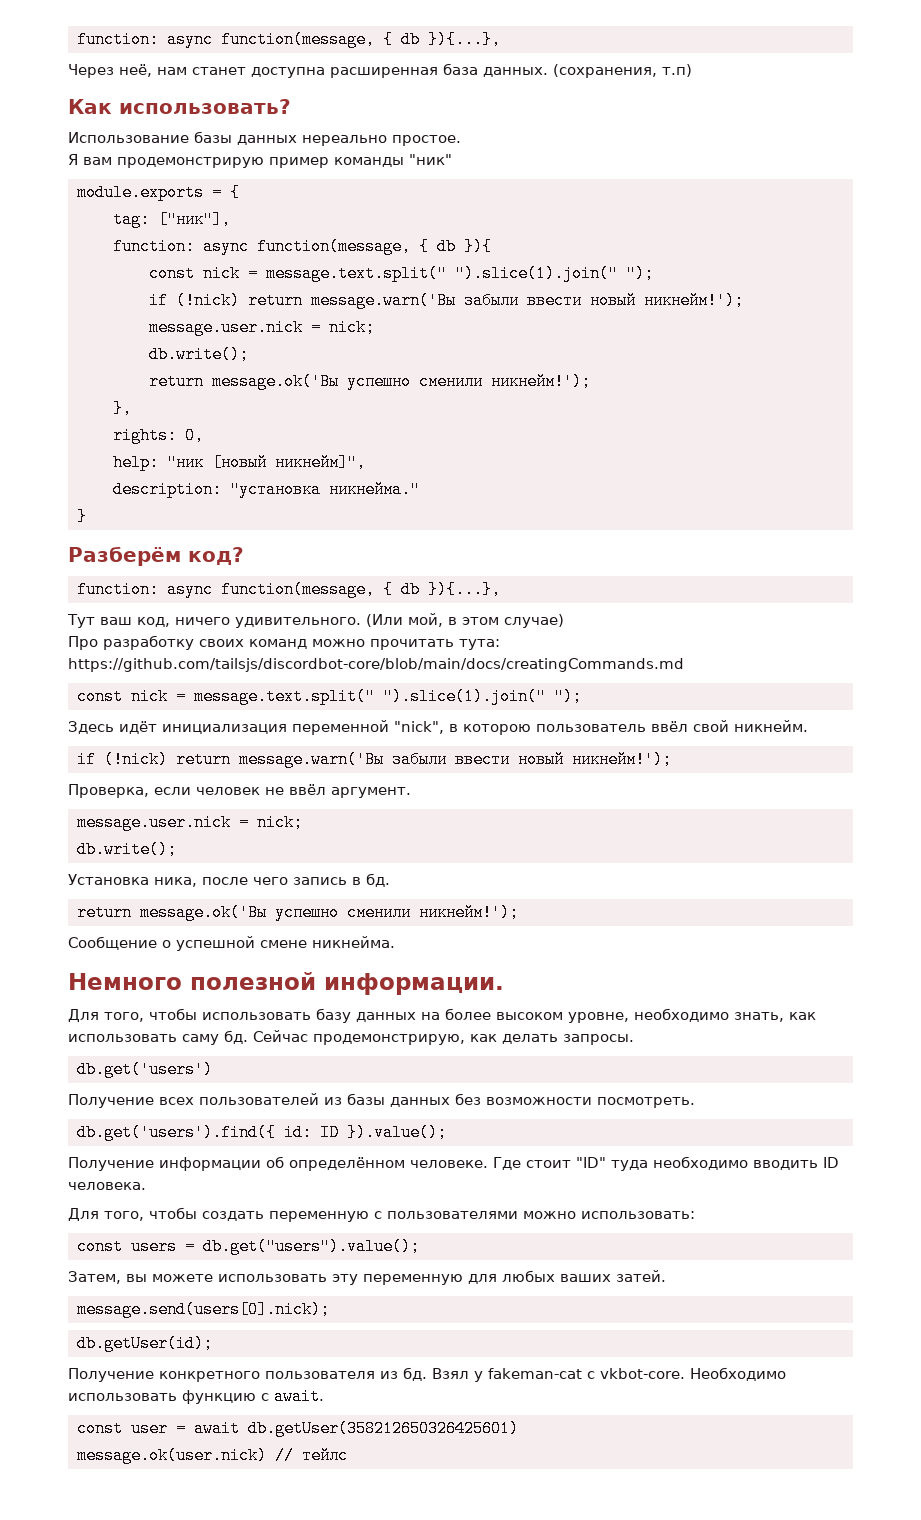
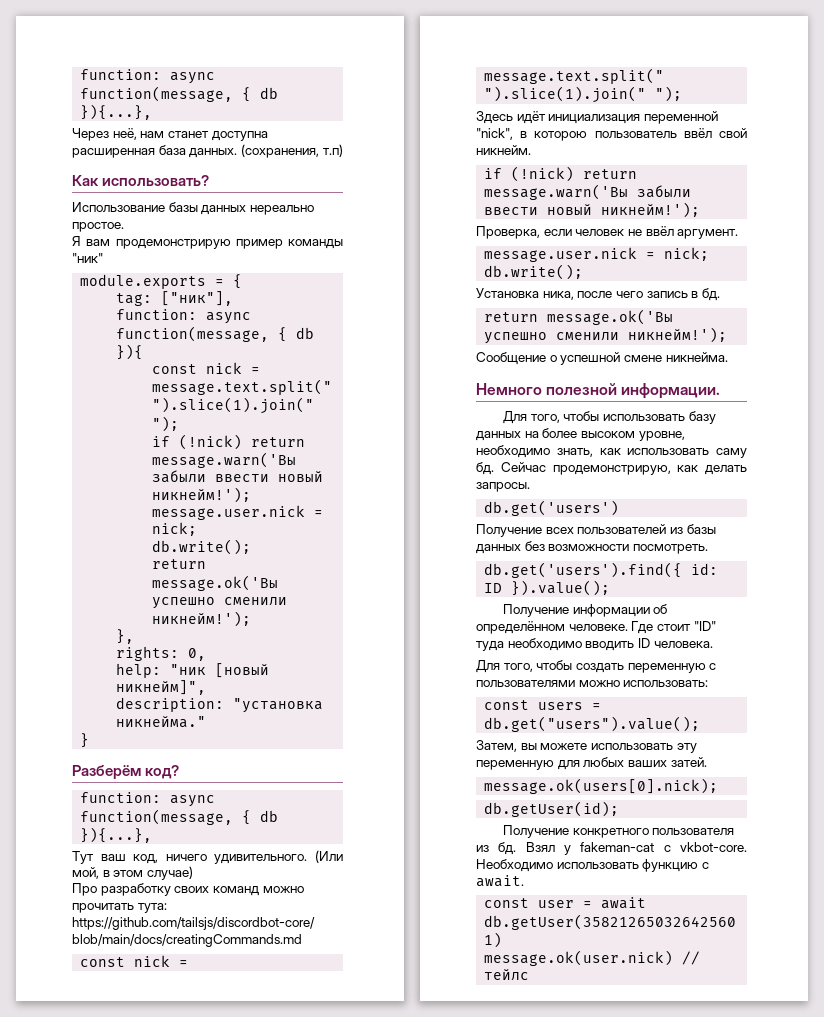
- message.send(users[0].nick);
+ message.ok(users[0].nick);

